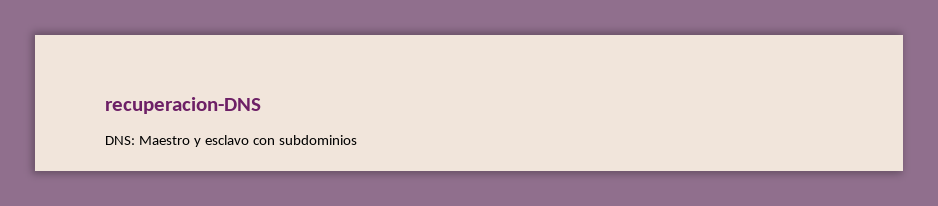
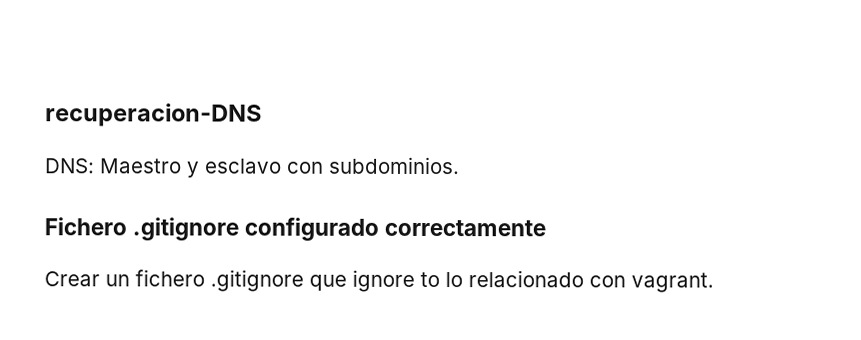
- DNS: Maestro y esclavo con subdominios
+ DNS: Maestro y esclavo con subdominios.
+ Fichero .gitignore configurado correctamente
+ Crear un fichero .gitignore que ignore to lo relacionado con vagrant.

